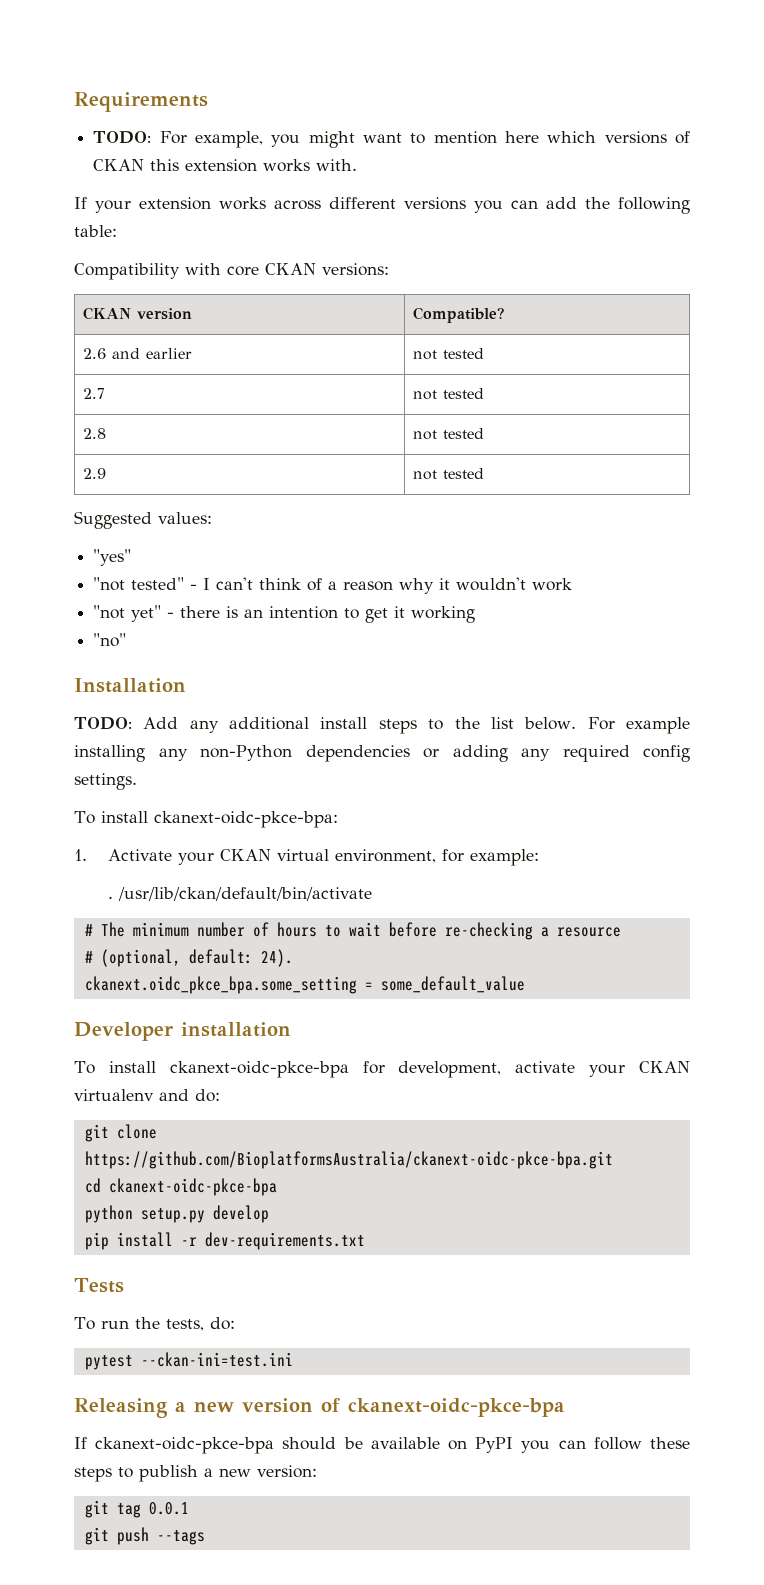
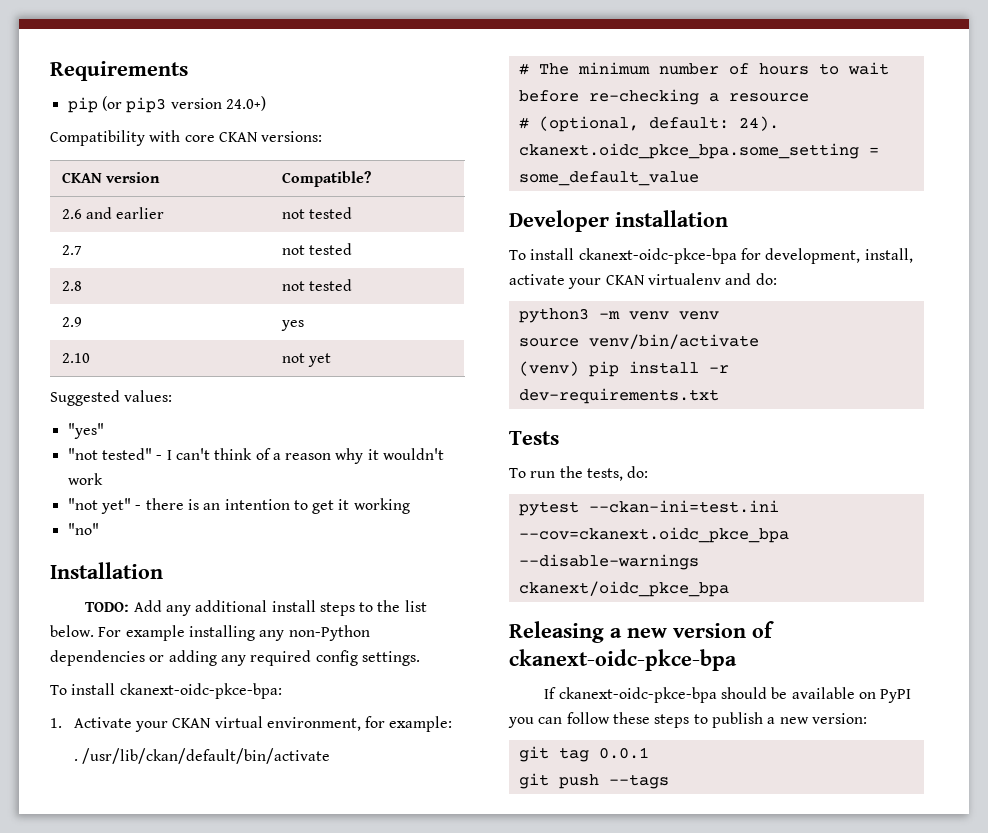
- TODO: For example, you might want to mention here which versions of CKAN this extension works with.
- If your extension works across different versions you can add the following table:
+ pip (or pip3 version 24.0+)
- 2.9 | not tested
+ 2.9 | yes
+ 2.10 | not yet
- To install ckanext-oidc-pkce-bpa for development, activate your CKAN virtualenv and do:
+ To install ckanext-oidc-pkce-bpa for development, install, activate your CKAN virtualenv and do:
- git clone https://github.com/BioplatformsAustralia/ckanext-oidc-pkce-bpa.git
- cd ckanext-oidc-pkce-bpa
- python setup.py develop
- pip install -r dev-requirements.txt
+ python3 -m venv venv
+ source venv/bin/activate
+ (venv) pip install -r dev-requirements.txt
- pytest --ckan-ini=test.ini
+ pytest --ckan-ini=test.ini --cov=ckanext.oidc_pkce_bpa --disable-warnings ckanext/oidc_pkce_bpa

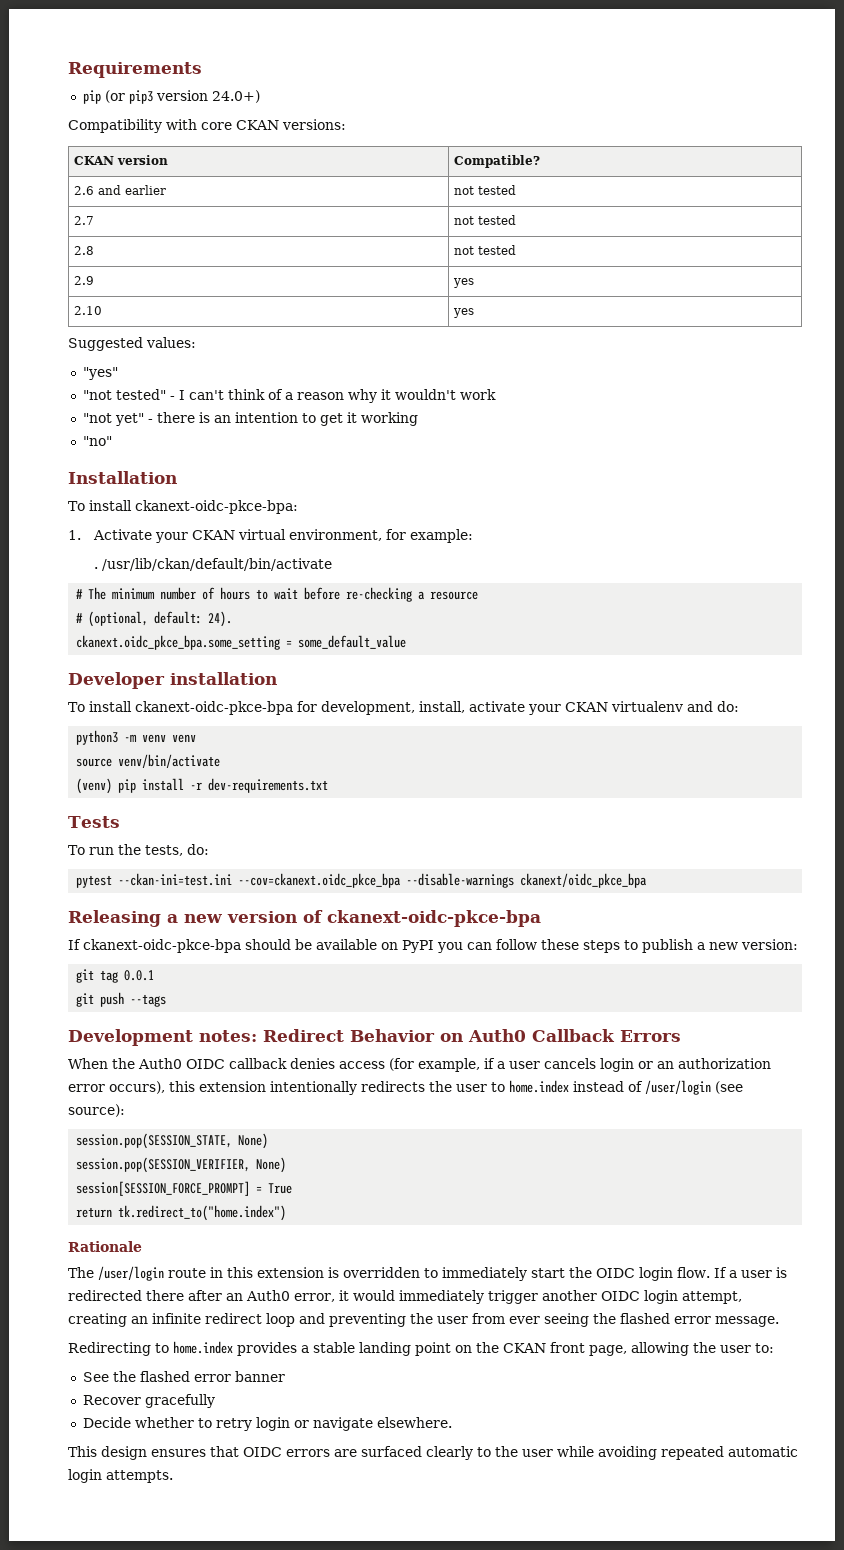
- 2.10 | not yet
+ 2.10 | yes
- TODO: Add any additional install steps to the list below. For example installing any non-Python dependencies or adding any required config settings.
+ Development notes: Redirect Behavior on Auth0 Callback Errors
+ When the Auth0 OIDC callback denies access (for example, if a user cancels login or an authorization error occurs), this extension intentionally redirects the user to home.index instead of /user/login (see source):
+ session.pop(SESSION_STATE, None)
+ session.pop(SESSION_VERIFIER, None)
+ session[SESSION_FORCE_PROMPT] = True
+ return tk.redirect_to("home.index")
+ Rationale
+ The /user/login route in this extension is overridden to immediately start the OIDC login flow. If a user is redirected there after an Auth0 error, it would immediately trigger another OIDC login attempt, creating an infinite redirect loop and preventing the user from ever seeing the flashed error message.
+ Redirecting to home.index provides a stable landing point on the CKAN front page, allowing the user to:
+ See the flashed error banner
+ Recover gracefully
+ Decide whether to retry login or navigate elsewhere.
+ This design ensures that OIDC errors are surfaced clearly to the user while avoiding repeated automatic login attempts.

